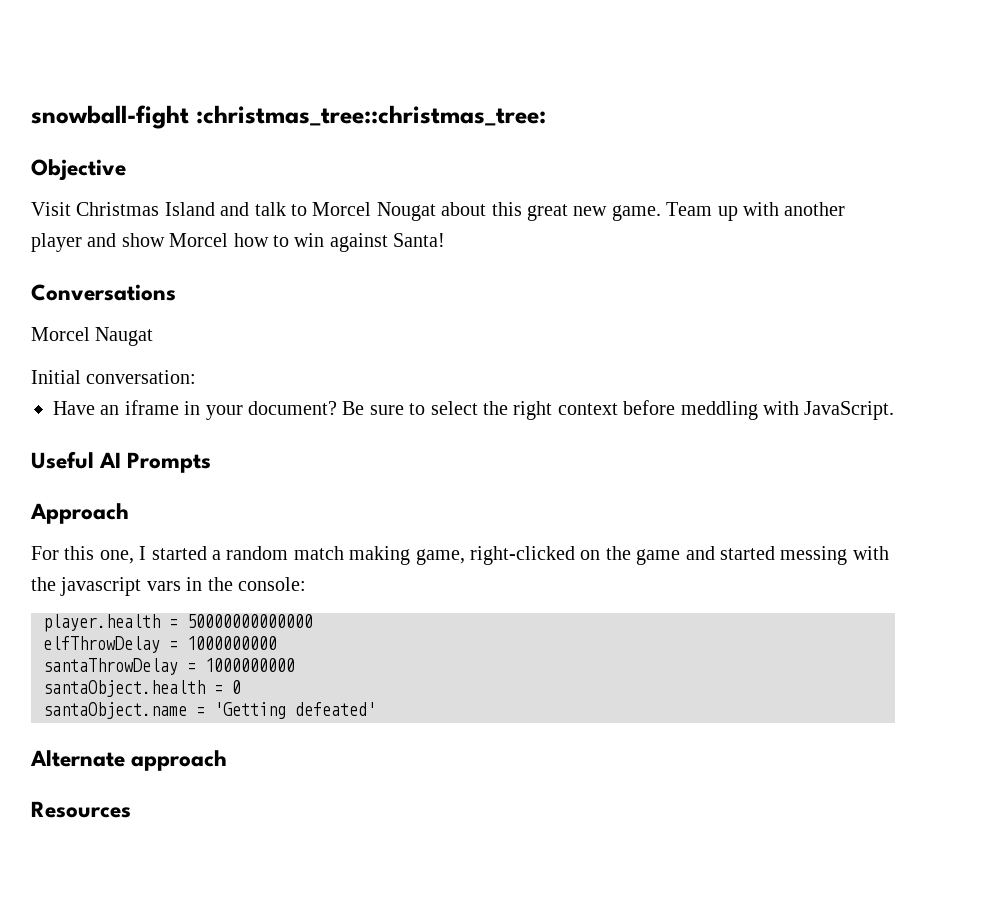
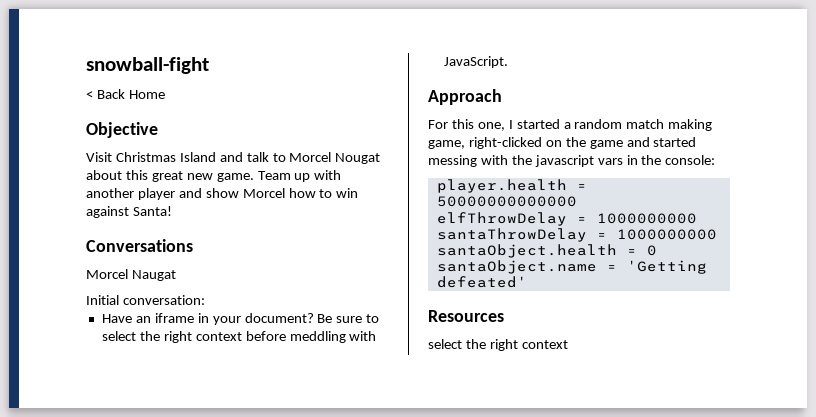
- snowball-fight :christmas_tree::christmas_tree:
+ snowball-fight
+ < Back Home
- Useful AI Prompts
- Alternate approach
  Resources
+ select the right context

